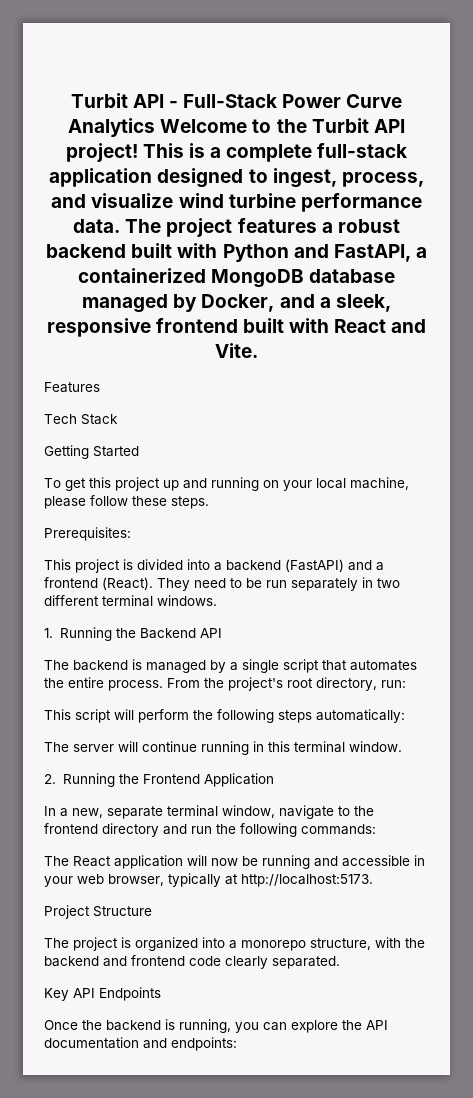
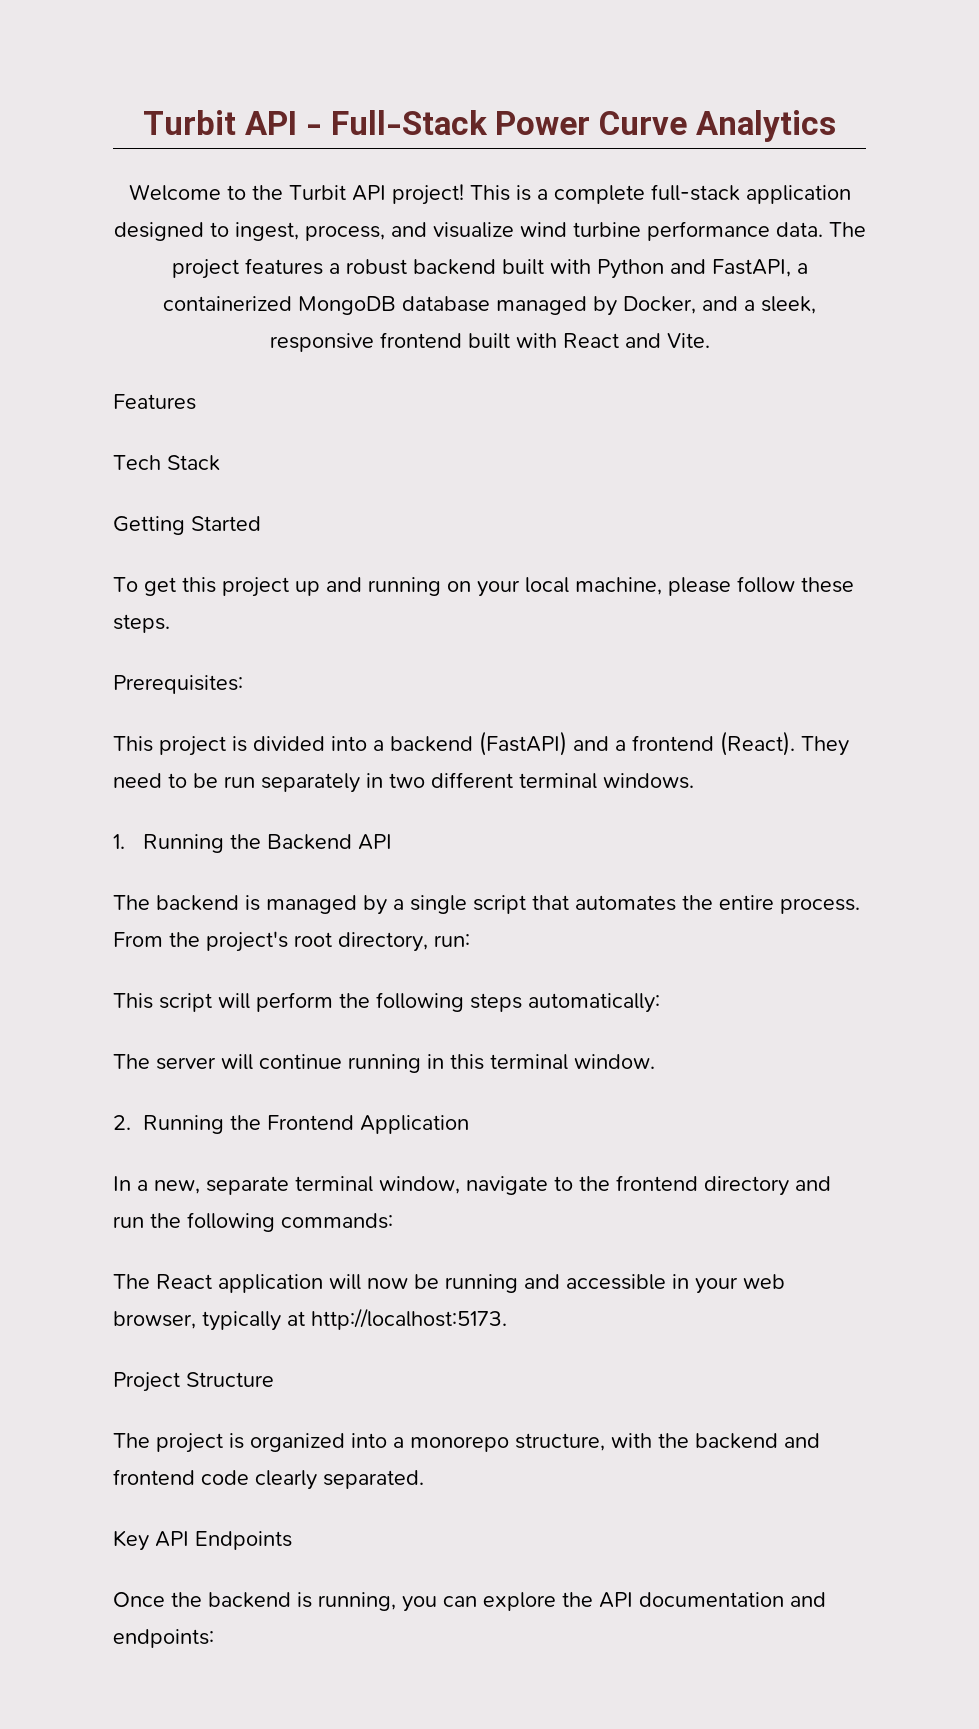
- Turbit API - Full-Stack Power Curve Analytics Welcome to the Turbit API project!
+ Turbit API - Full-Stack Power Curve Analytics
+ Welcome to the Turbit API project!

